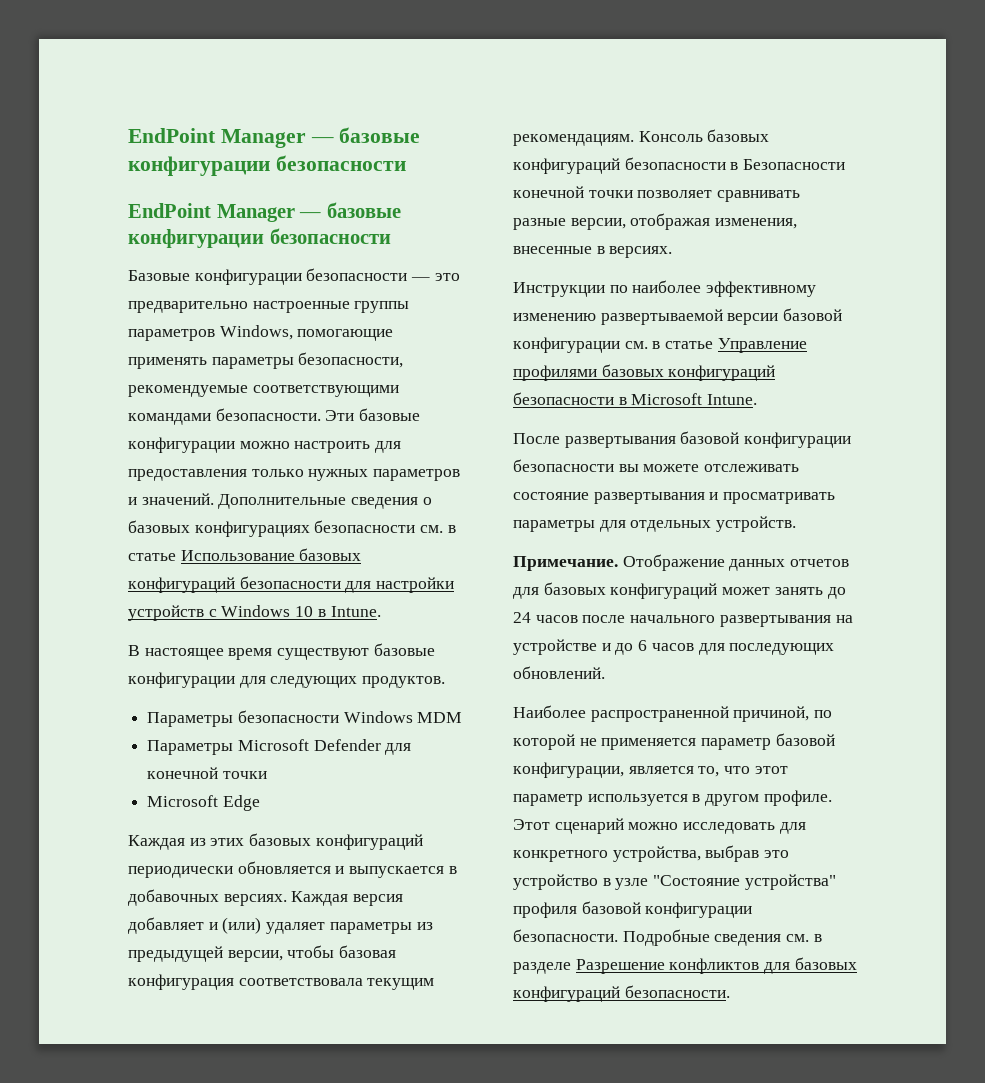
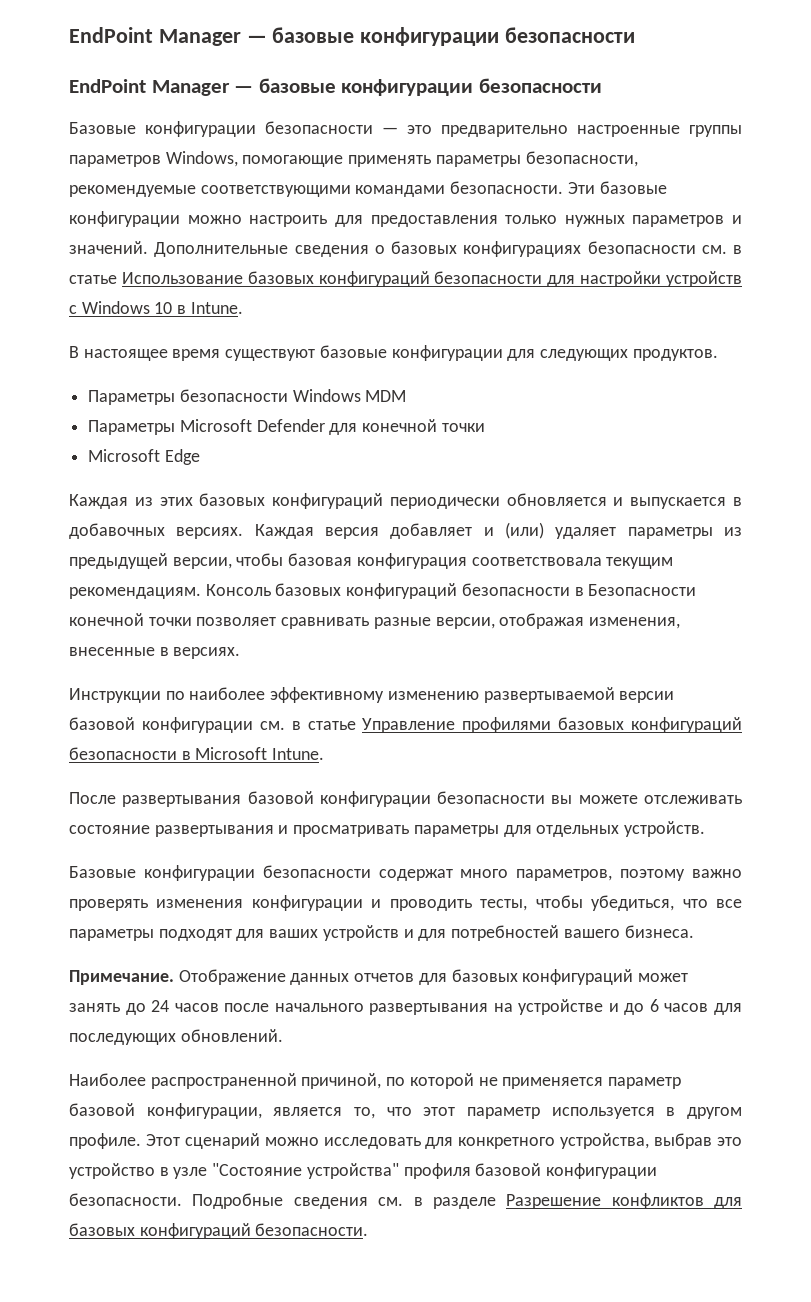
+ Базовые конфигурации безопасности содержат много параметров, поэтому важно проверять изменения конфигурации и проводить тесты, чтобы убедиться, что все параметры подходят для ваших устройств и для потребностей вашего бизнеса.

